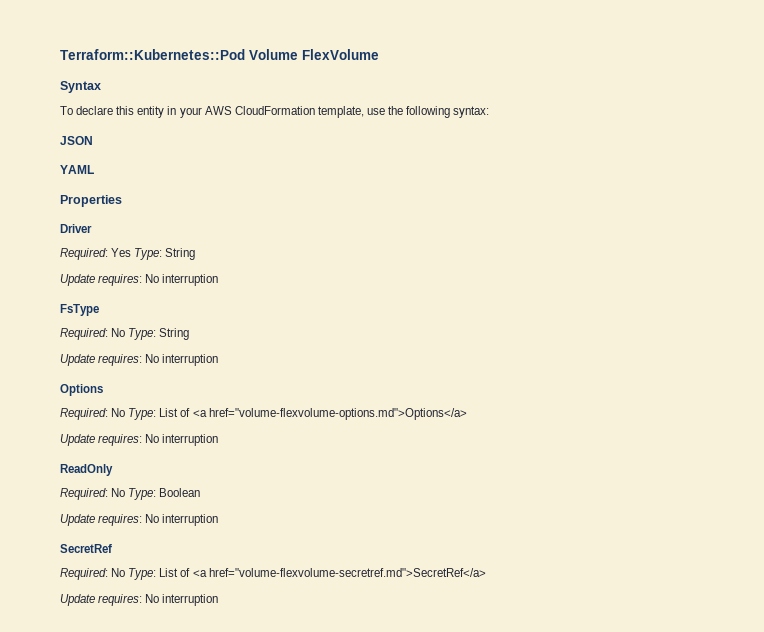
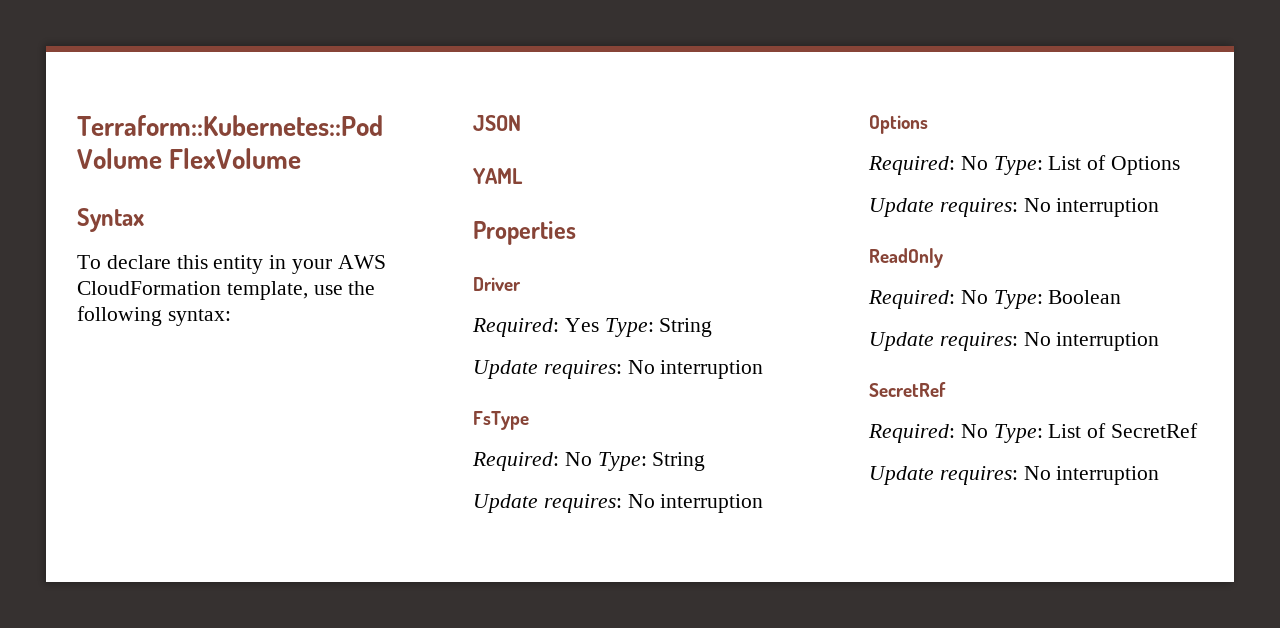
- Required: No Type: List of <a href="volume-flexvolume-options.md">Options</a>
+ Required: No Type: List of Options
- Required: No Type: List of <a href="volume-flexvolume-secretref.md">SecretRef</a>
+ Required: No Type: List of SecretRef

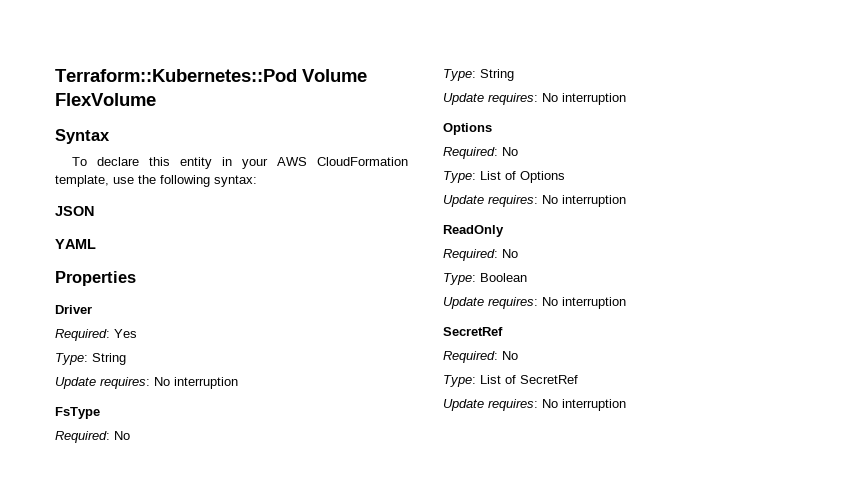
- Required: Yes Type: String
+ Required: Yes
+ Type: String
  FsType
- Required: No Type: String
+ Required: No
+ Type: String
  Update requires: No interruption
  Options
- Required: No Type: List of Options
+ Required: No
+ Type: List of Options
  ReadOnly
- Required: No Type: Boolean
+ Required: No
+ Type: Boolean
  Update requires: No interruption
  SecretRef
- Required: No Type: List of SecretRef
+ Required: No
+ Type: List of SecretRef

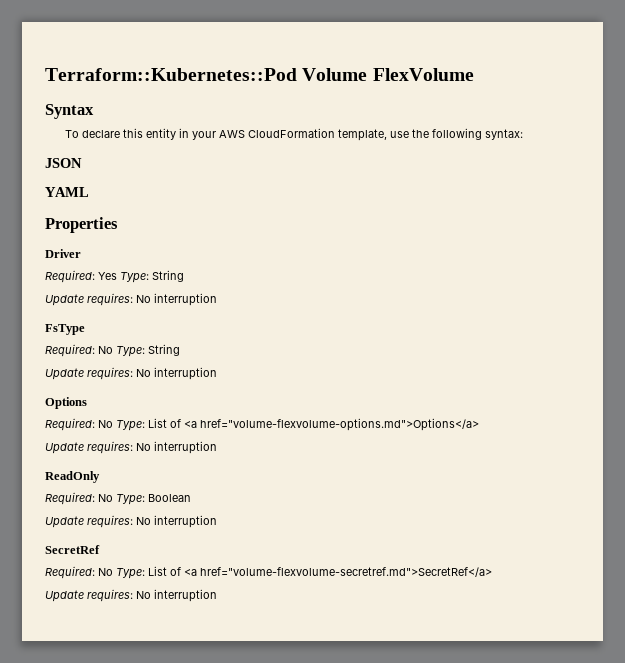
- Required: Yes
- Type: String
+ Required: Yes Type: String
  FsType
- Required: No
- Type: String
+ Required: No Type: String
  Update requires: No interruption
  Options
- Required: No
- Type: List of Options
+ Required: No Type: List of <a href="volume-flexvolume-options.md">Options</a>
  ReadOnly
- Required: No
- Type: Boolean
+ Required: No Type: Boolean
  Update requires: No interruption
  SecretRef
- Required: No
- Type: List of SecretRef
+ Required: No Type: List of <a href="volume-flexvolume-secretref.md">SecretRef</a>

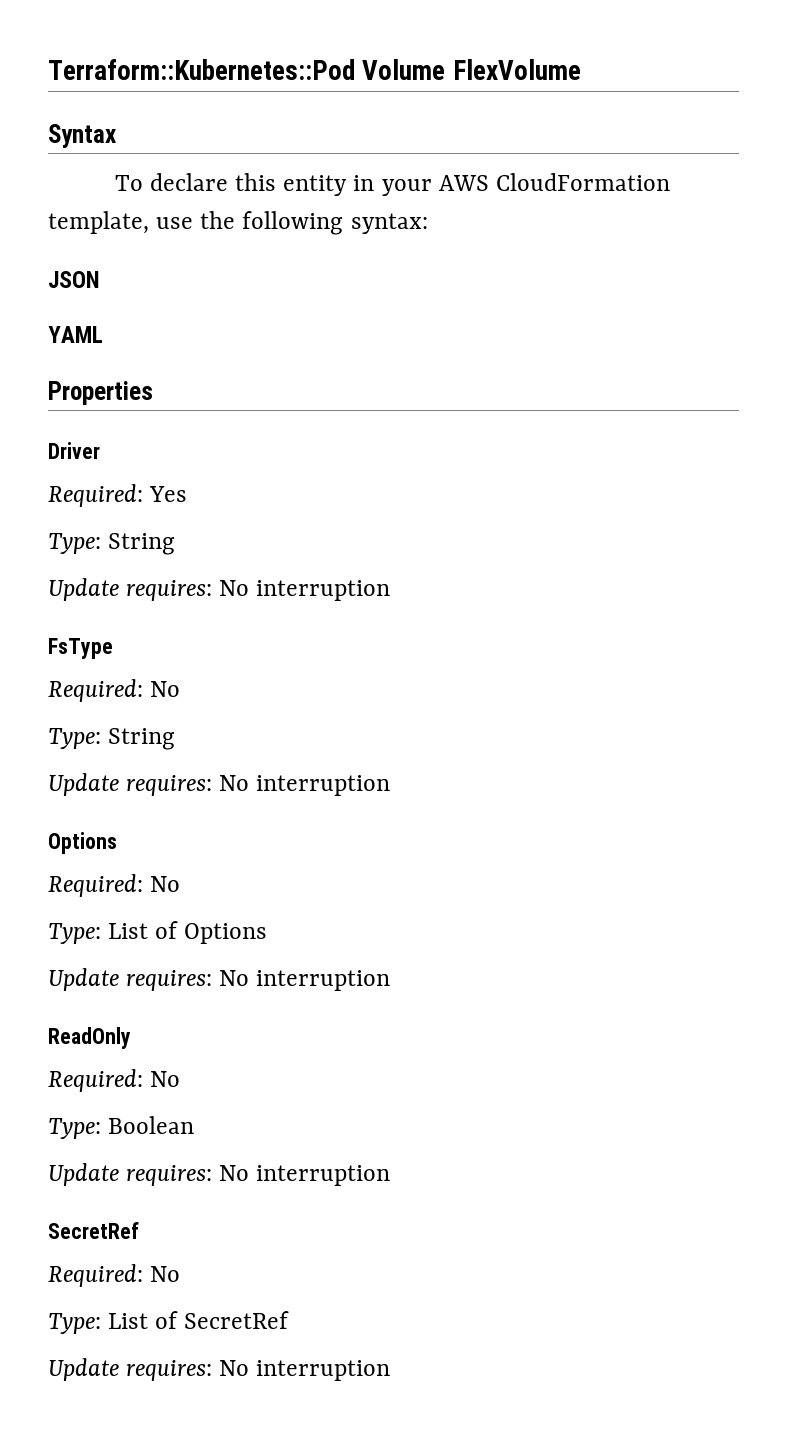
- Required: Yes Type: String
+ Required: Yes
+ Type: String
  FsType
- Required: No Type: String
+ Required: No
+ Type: String
  Update requires: No interruption
  Options
- Required: No Type: List of <a href="volume-flexvolume-options.md">Options</a>
+ Required: No
+ Type: List of Options
  ReadOnly
- Required: No Type: Boolean
+ Required: No
+ Type: Boolean
  Update requires: No interruption
  SecretRef
- Required: No Type: List of <a href="volume-flexvolume-secretref.md">SecretRef</a>
+ Required: No
+ Type: List of SecretRef

